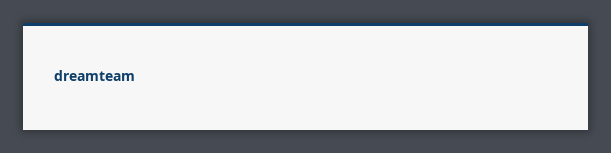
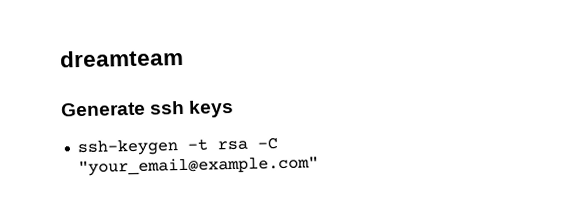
+ Generate ssh keys
+ ssh-keygen -t rsa -C "your_email@example.com"

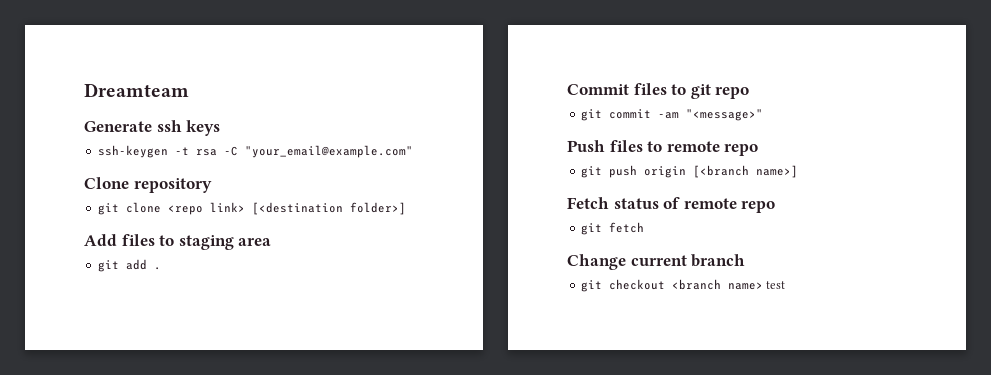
- dreamteam
+ Dreamteam
+ Clone repository
+ git clone <repo link> [<destination folder>]
+ Add files to staging area
+ git add .
+ Commit files to git repo
+ git commit -am "<message>"
+ Push files to remote repo
+ git push origin [<branch name>]
+ Fetch status of remote repo
+ git fetch
+ Change current branch
+ git checkout <branch name> test

